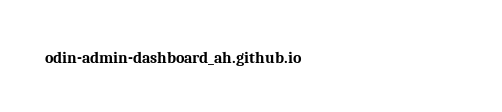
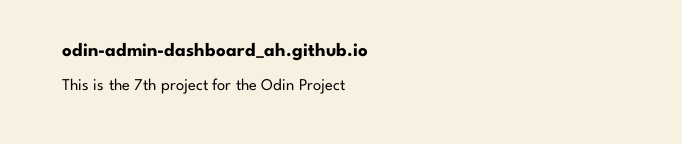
+ This is the 7th project for the Odin Project

